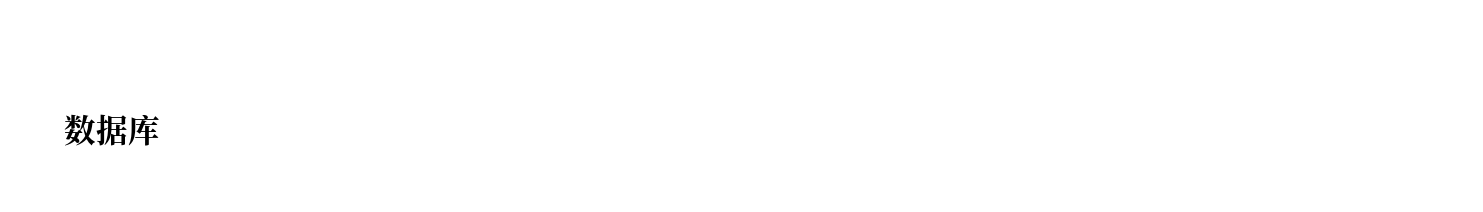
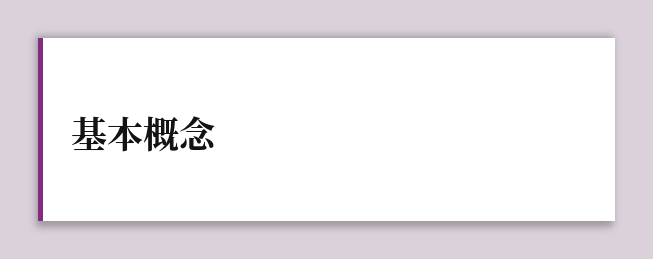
- 数据库
+ 基本概念

